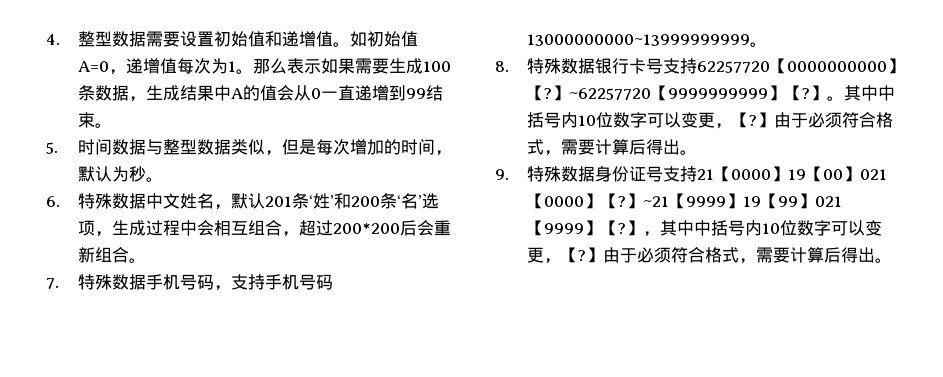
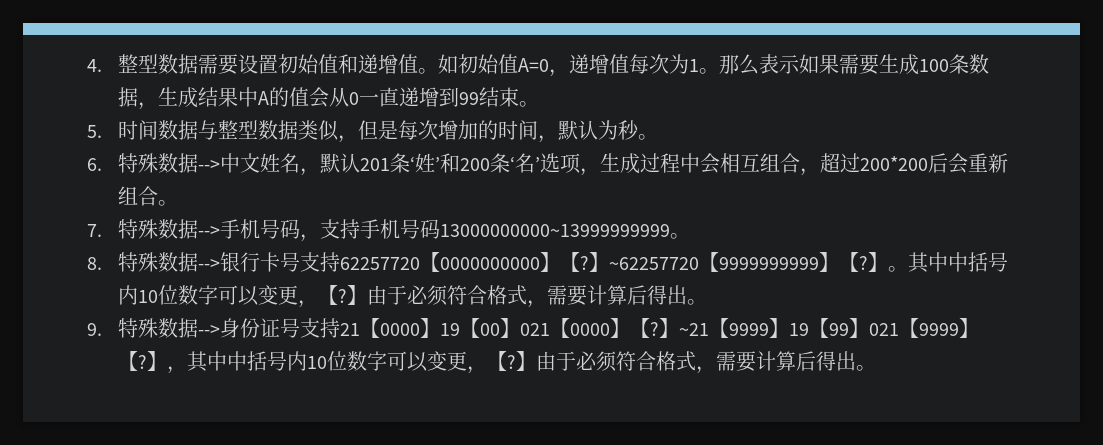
- 6.特殊数据中文姓名，默认201条‘姓’和200条‘名’选项，生成过程中会相互组合，超过200*200后会重新组合。
+ 6.特殊数据-->中文姓名，默认201条‘姓’和200条‘名’选项，生成过程中会相互组合，超过200*200后会重新组合。
- 7.特殊数据手机号码，支持手机号码13000000000~13999999999。
+ 7.特殊数据-->手机号码，支持手机号码13000000000~13999999999。
- 8.特殊数据银行卡号支持62257720【0000000000】【?
+ 8.特殊数据-->银行卡号支持62257720【0000000000】【?
- 9.特殊数据身份证号支持21【0000】19【00】021【0000】【?
+ 9.特殊数据-->身份证号支持21【0000】19【00】021【0000】【?

